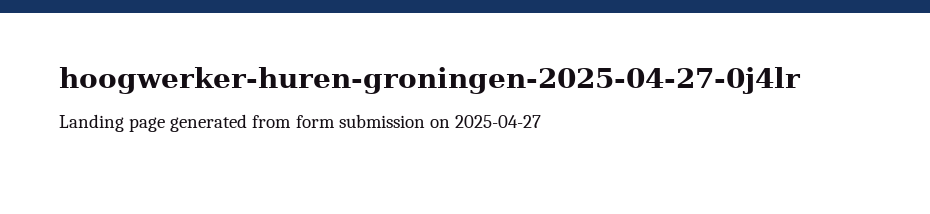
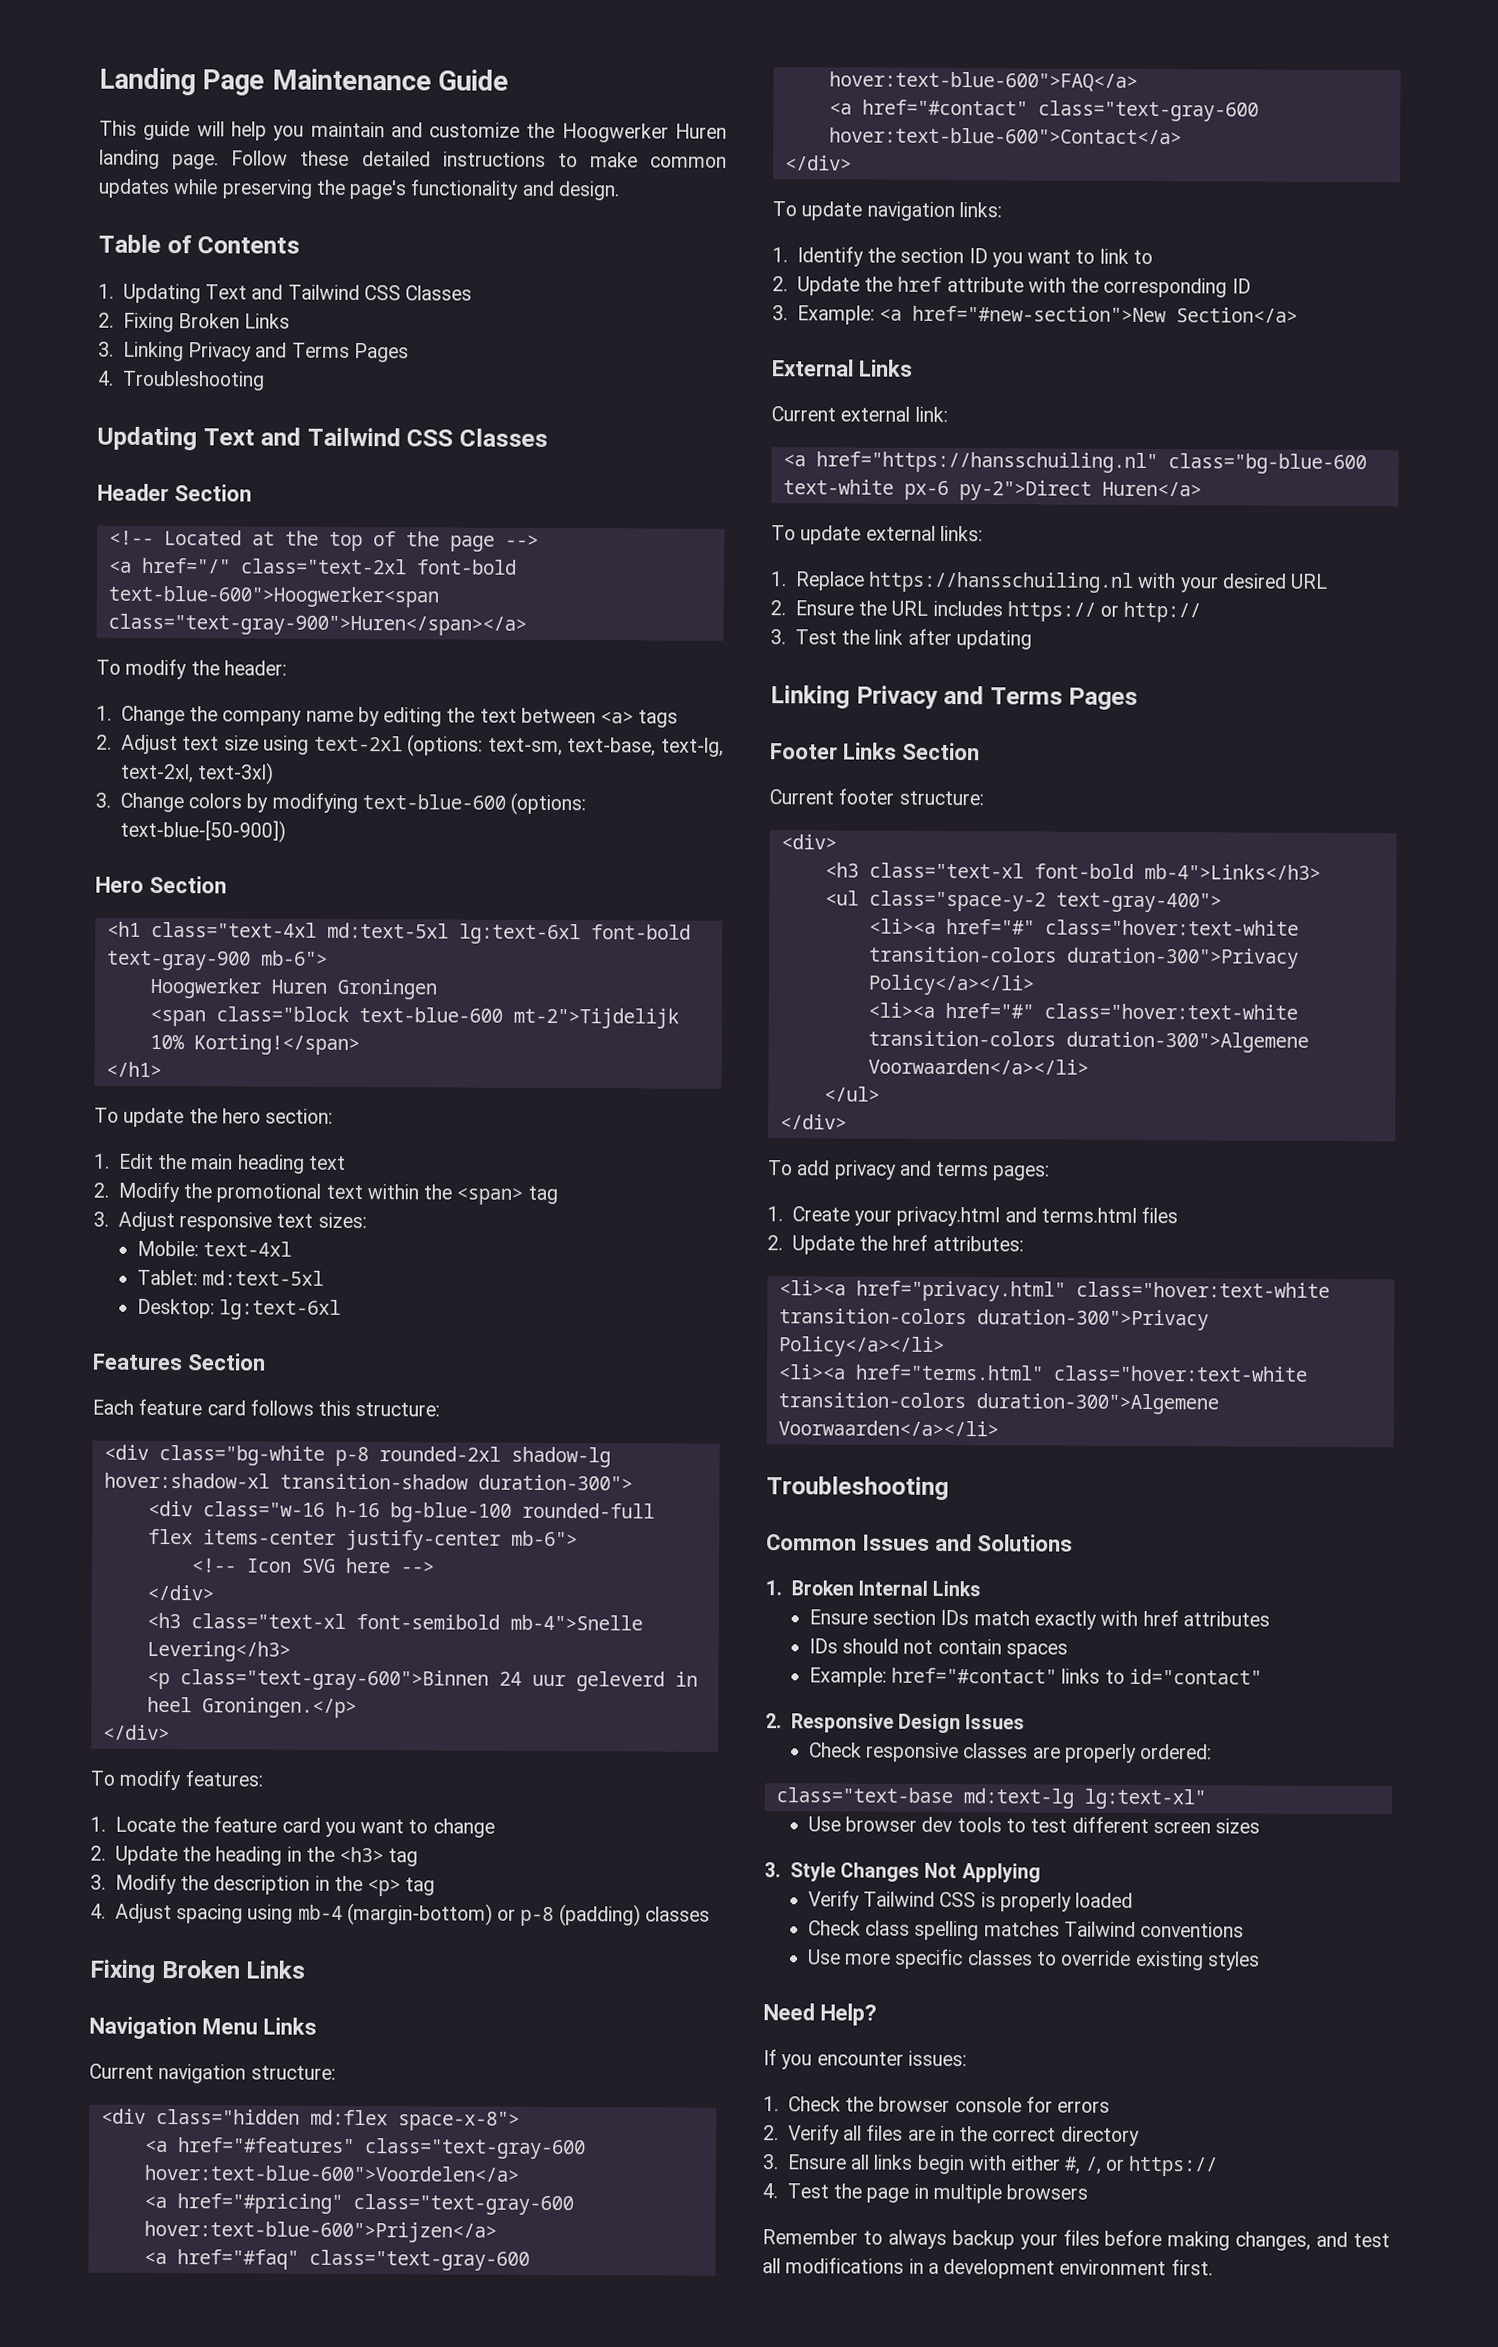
- hoogwerker-huren-groningen-2025-04-27-0j4lr
- Landing page generated from form submission on 2025-04-27
+ Landing Page Maintenance Guide
+ This guide will help you maintain and customize the Hoogwerker Huren landing page. Follow these detailed instructions to make common updates while preserving the page's functionality and design.
+ Table of Contents
+ 1. Updating Text and Tailwind CSS Classes
+ 2. Fixing Broken Links
+ 3. Linking Privacy and Terms Pages
+ 4. Troubleshooting
+ Updating Text and Tailwind CSS Classes
+ Header Section
+ <!-- Located at the top of the page -->
+ <a href="/" class="text-2xl font-bold text-blue-600">Hoogwerker<span class="text-gray-900">Huren</span></a>
+ To modify the header:
+ 1. Change the company name by editing the text between <a> tags
+ 2. Adjust text size using text-2xl (options: text-sm, text-base, text-lg, text-2xl, text-3xl)
+ 3. Change colors by modifying text-blue-600 (options: text-blue-[50-900])
+ Hero Section
+ <h1 class="text-4xl md:text-5xl lg:text-6xl font-bold text-gray-900 mb-6">
+ Hoogwerker Huren Groningen
+ <span class="block text-blue-600 mt-2">Tijdelijk 10% Korting!</span>
+ </h1>
+ To update the hero section:
+ 1. Edit the main heading text
+ 2. Modify the promotional text within the <span> tag
+ 3. Adjust responsive text sizes:
+ Mobile: text-4xl
+ Tablet: md:text-5xl
+ Desktop: lg:text-6xl
+ Features Section
+ Each feature card follows this structure:
+ <div class="bg-white p-8 rounded-2xl shadow-lg hover:shadow-xl transition-shadow duration-300">
+ <div class="w-16 h-16 bg-blue-100 rounded-full flex items-center justify-center mb-6">
+ <!-- Icon SVG here -->
+ </div>
+ <h3 class="text-xl font-semibold mb-4">Snelle Levering</h3>
+ <p class="text-gray-600">Binnen 24 uur geleverd in heel Groningen.</p>
+ </div>
+ To modify features:
+ 1. Locate the feature card you want to change
+ 2. Update the heading in the <h3> tag
+ 3. Modify the description in the <p> tag
+ 4. Adjust spacing using mb-4 (margin-bottom) or p-8 (padding) classes
+ Fixing Broken Links
+ Navigation Menu Links
+ Current navigation structure:
+ <div class="hidden md:flex space-x-8">
+ <a href="#features" class="text-gray-600 hover:text-blue-600">Voordelen</a>
+ <a href="#pricing" class="text-gray-600 hover:text-blue-600">Prijzen</a>
+ <a href="#faq" class="text-gray-600 hover:text-blue-600">FAQ</a>
+ <a href="#contact" class="text-gray-600 hover:text-blue-600">Contact</a>
+ </div>
+ To update navigation links:
+ 1. Identify the section ID you want to link to
+ 2. Update the href attribute with the corresponding ID
+ 3. Example: <a href="#new-section">New Section</a>
+ External Links
+ Current external link:
+ <a href="https://hansschuiling.nl" class="bg-blue-600 text-white px-6 py-2">Direct Huren</a>
+ To update external links:
+ 1. Replace https://hansschuiling.nl with your desired URL
+ 2. Ensure the URL includes https:// or http://
+ 3. Test the link after updating
+ Linking Privacy and Terms Pages
+ Footer Links Section
+ Current footer structure:
+ <div>
+ <h3 class="text-xl font-bold mb-4">Links</h3>
+ <ul class="space-y-2 text-gray-400">
+ <li><a href="#" class="hover:text-white transition-colors duration-300">Privacy Policy</a></li>
+ <li><a href="#" class="hover:text-white transition-colors duration-300">Algemene Voorwaarden</a></li>
+ </ul>
+ </div>
+ To add privacy and terms pages:
+ 1. Create your privacy.html and terms.html files
+ 2. Update the href attributes:
+ <li><a href="privacy.html" class="hover:text-white transition-colors duration-300">Privacy Policy</a></li>
+ <li><a href="terms.html" class="hover:text-white transition-colors duration-300">Algemene Voorwaarden</a></li>
+ Troubleshooting
+ Common Issues and Solutions
+ 1. Broken Internal Links
+ Ensure section IDs match exactly with href attributes
+ IDs should not contain spaces
+ Example: href="#contact" links to id="contact"
+ 2. Responsive Design Issues
+ Check responsive classes are properly ordered:
+ class="text-base md:text-lg lg:text-xl"
+ Use browser dev tools to test different screen sizes
+ 3. Style Changes Not Applying
+ Verify Tailwind CSS is properly loaded
+ Check class spelling matches Tailwind conventions
+ Use more specific classes to override existing styles
+ Need Help?
+ If you encounter issues:
+ 1. Check the browser console for errors
+ 2. Verify all files are in the correct directory
+ 3. Ensure all links begin with either #, /, or https://
+ 4. Test the page in multiple browsers
+ Remember to always backup your files before making changes, and test all modifications in a development environment first.

